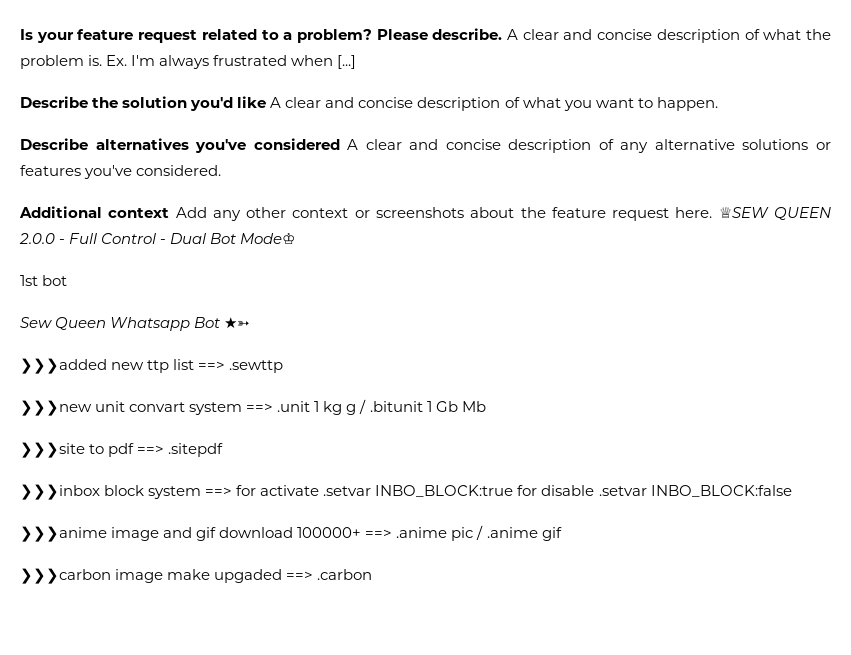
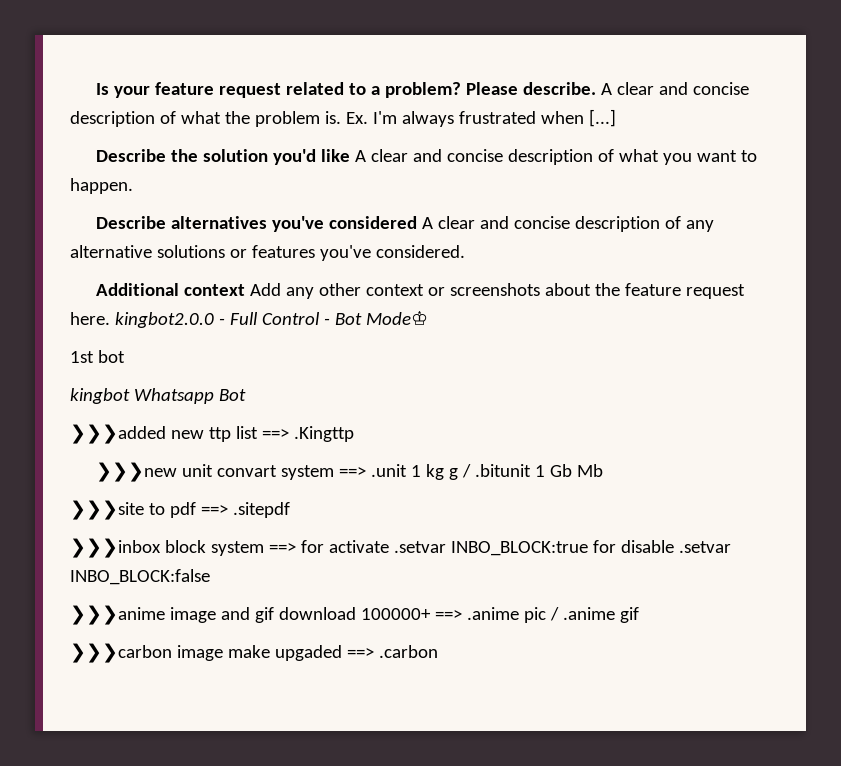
- Additional context Add any other context or screenshots about the feature request here. ♕SEW QUEEN 2.0.0 - Full Control - Dual Bot Mode♔
+ Additional context Add any other context or screenshots about the feature request here. kingbot2.0.0 - Full Control - Bot Mode♔
- Sew Queen Whatsapp Bot ★➳
+ kingbot Whatsapp Bot
- ❯❯❯added new ttp list ==> .sewttp
+ ❯❯❯added new ttp list ==> .Kingttp

